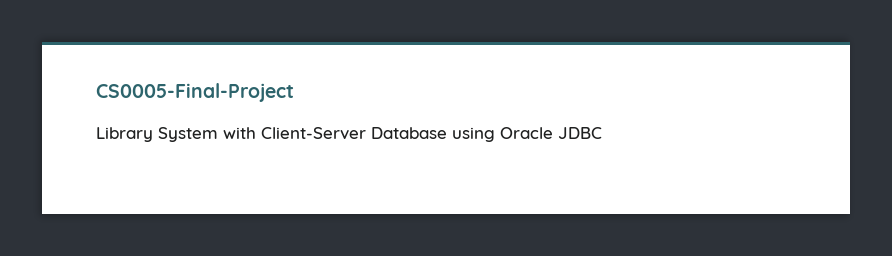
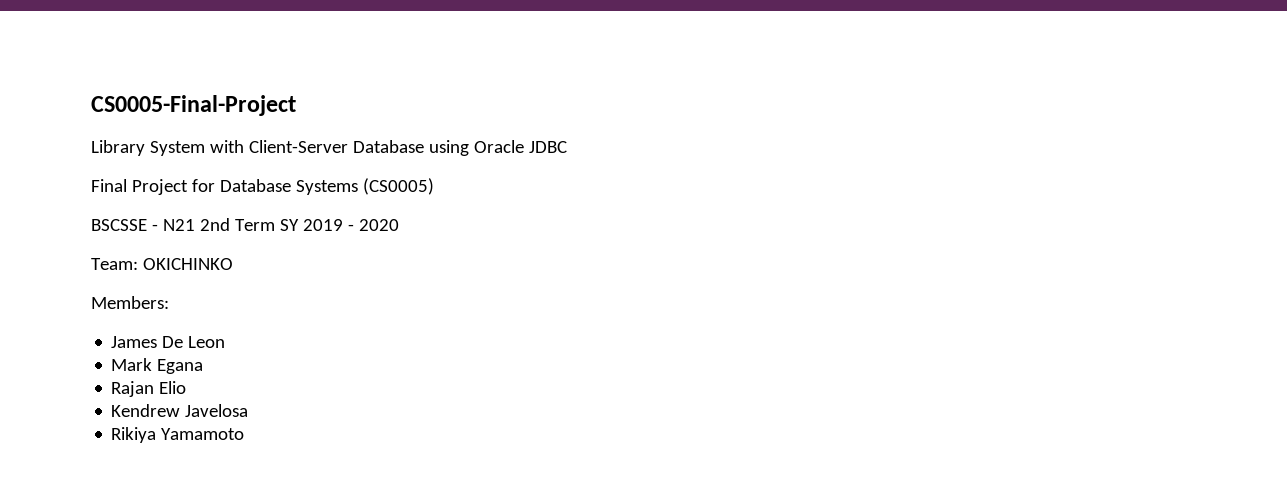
+ Final Project for Database Systems (CS0005)
+ BSCSSE - N21 2nd Term SY 2019 - 2020
+ Team: OKICHINKO
+ Members:
+ James De Leon
+ Mark Egana
+ Rajan Elio
+ Kendrew Javelosa
+ Rikiya Yamamoto

